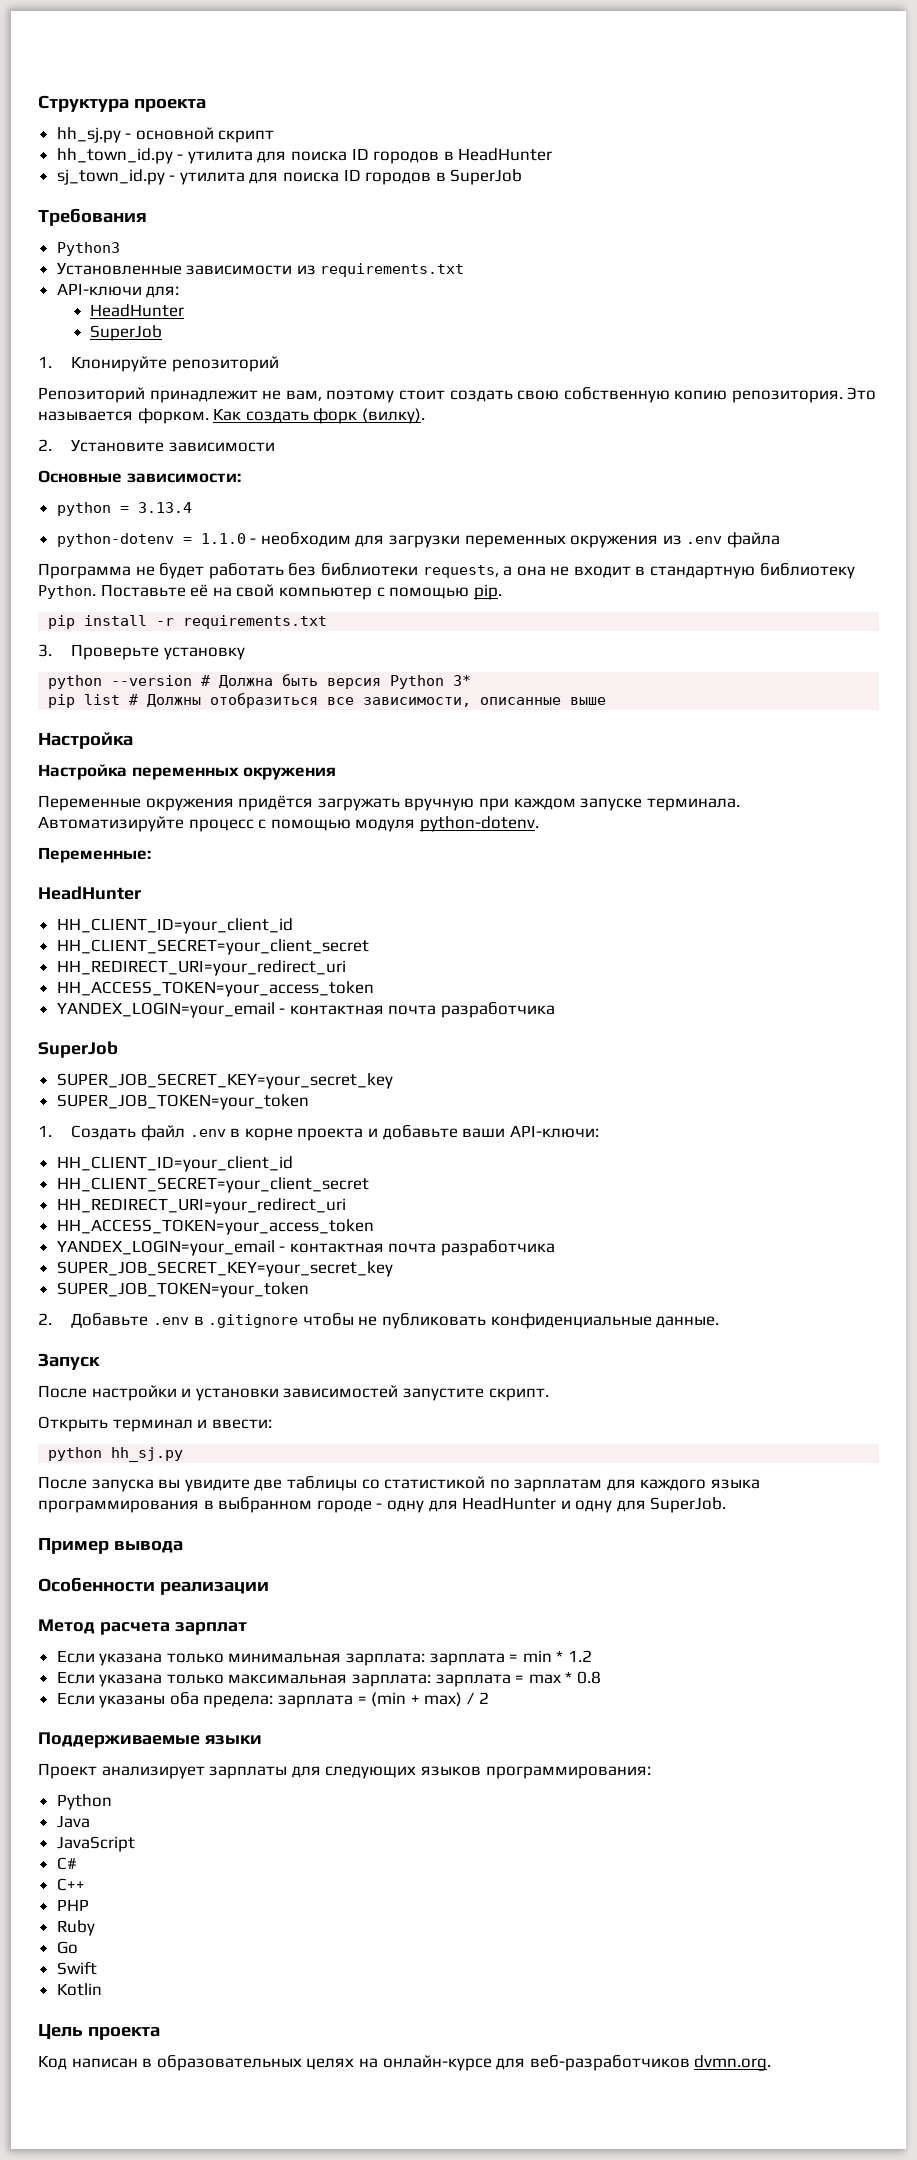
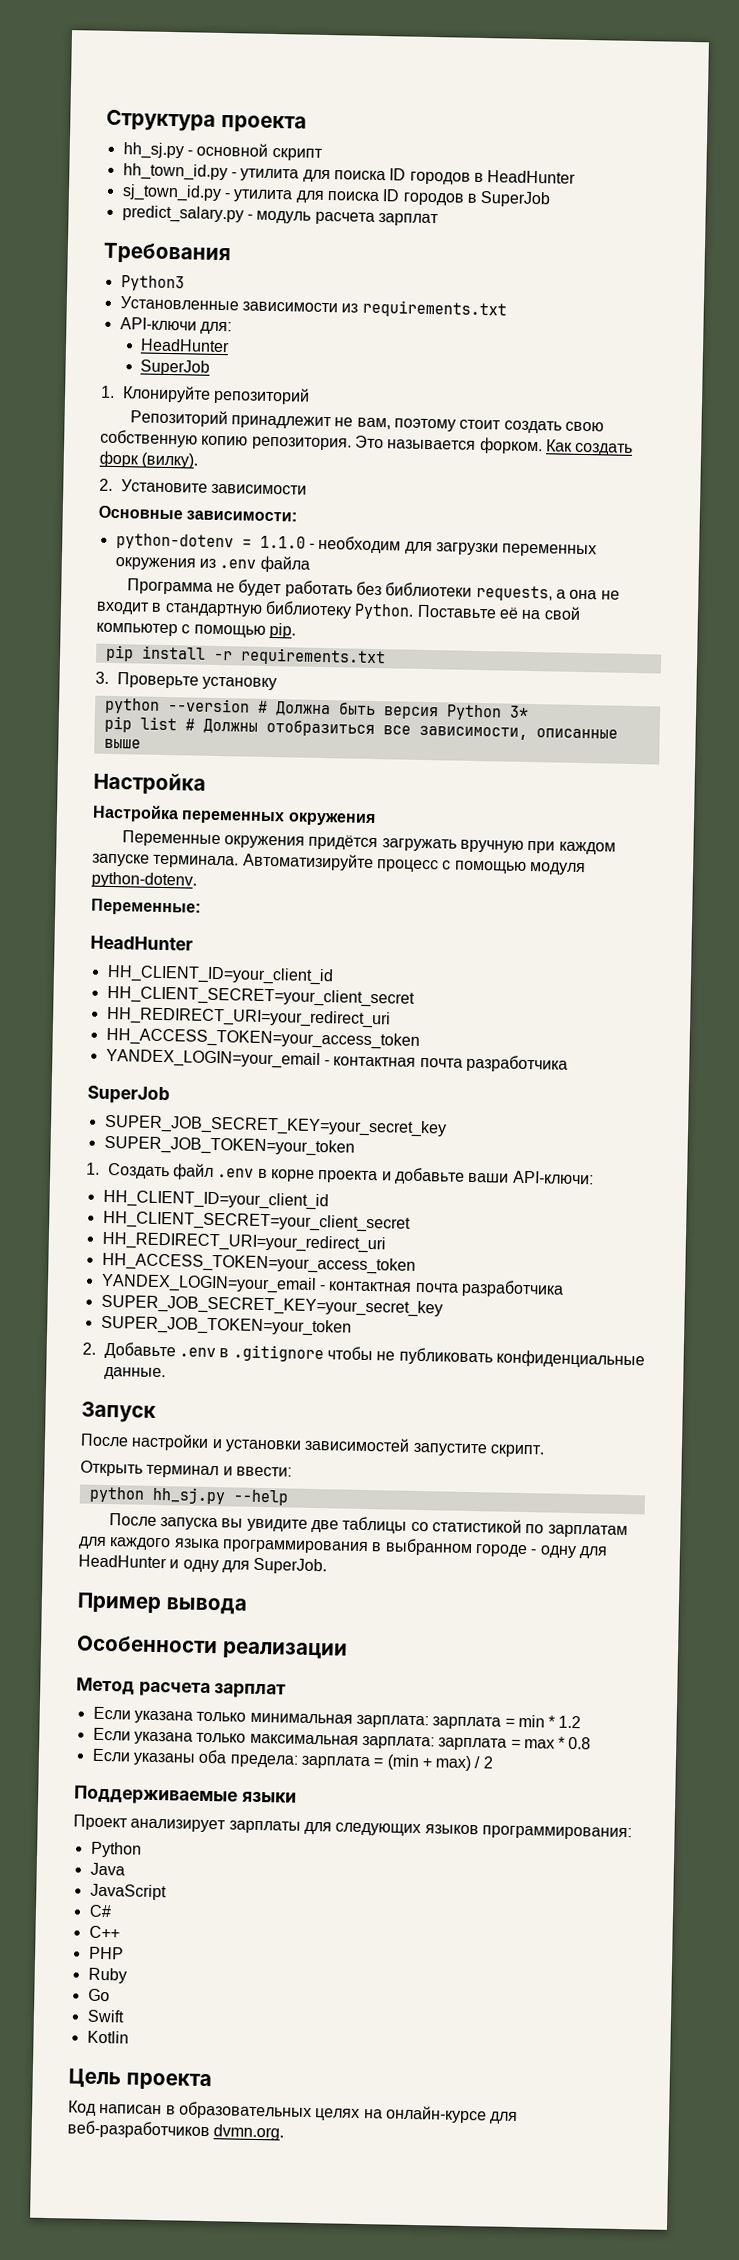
+ predict_salary.py - модуль расчета зарплат
- python = 3.13.4
- python hh_sj.py
+ python hh_sj.py --help

